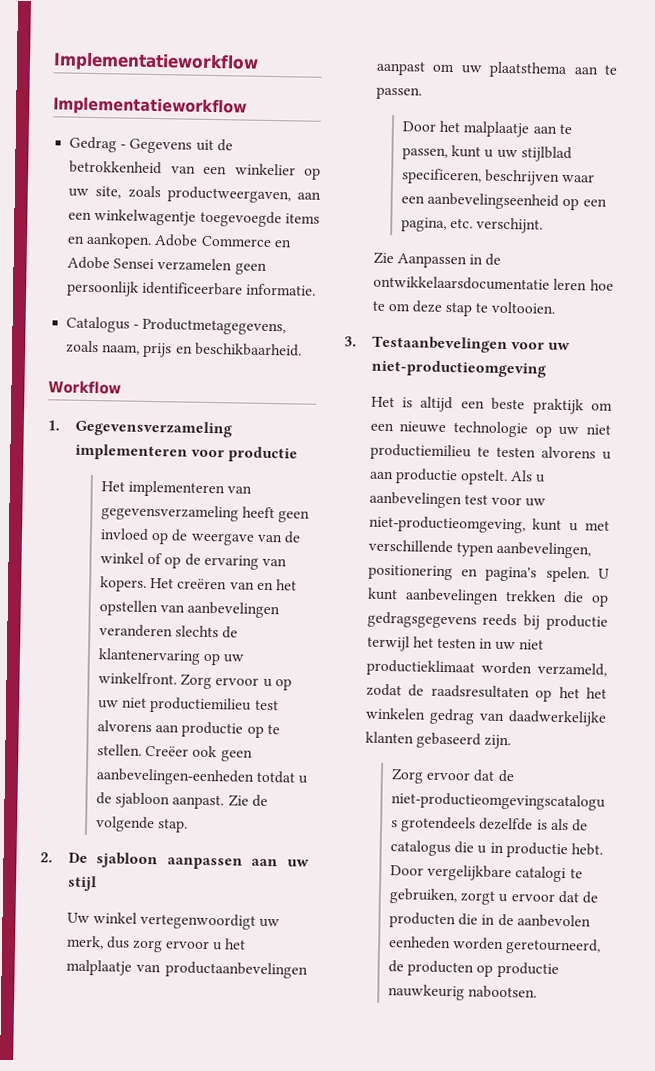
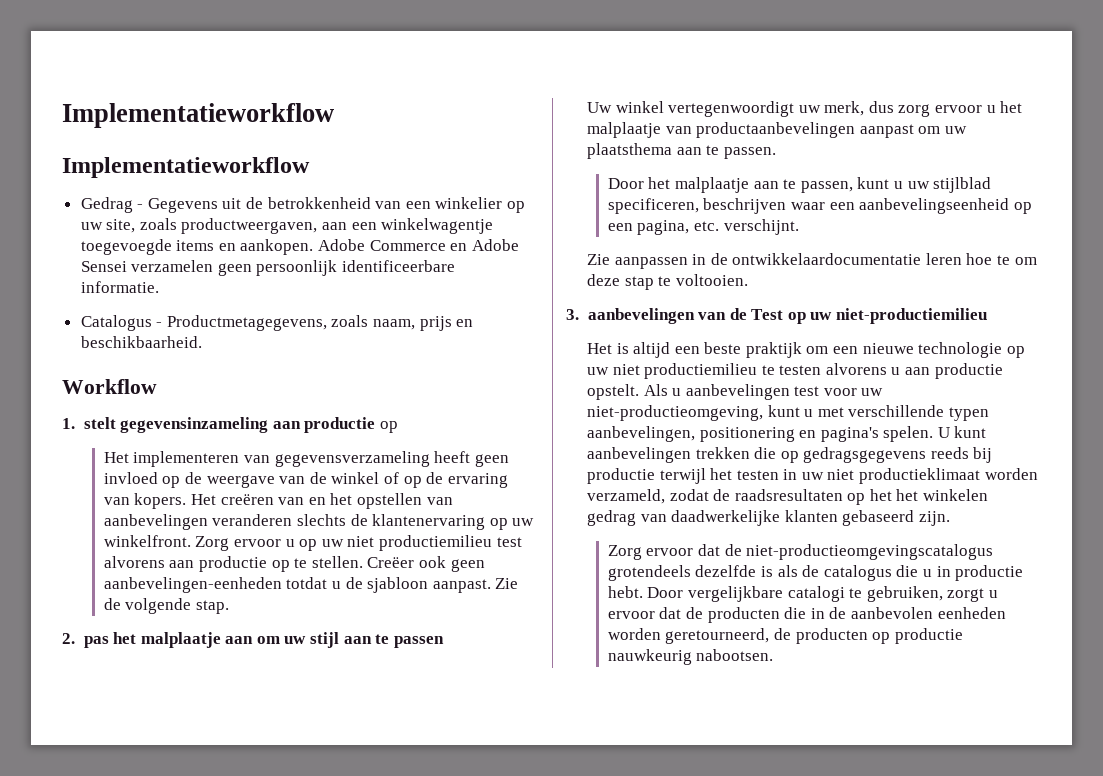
- 1. Gegevensverzameling implementeren voor productie
+ 1. stelt gegevensinzameling aan productie op
- 2. De sjabloon aanpassen aan uw stijl
+ 2. pas het malplaatje aan om uw stijl aan te passen
- Zie Aanpassen in de ontwikkelaarsdocumentatie leren hoe te om deze stap te voltooien.
+ Zie aanpassen in de ontwikkelaardocumentatie leren hoe te om deze stap te voltooien.
- 3. Testaanbevelingen voor uw niet-productieomgeving
+ 3. aanbevelingen van de Test op uw niet-productiemilieu

